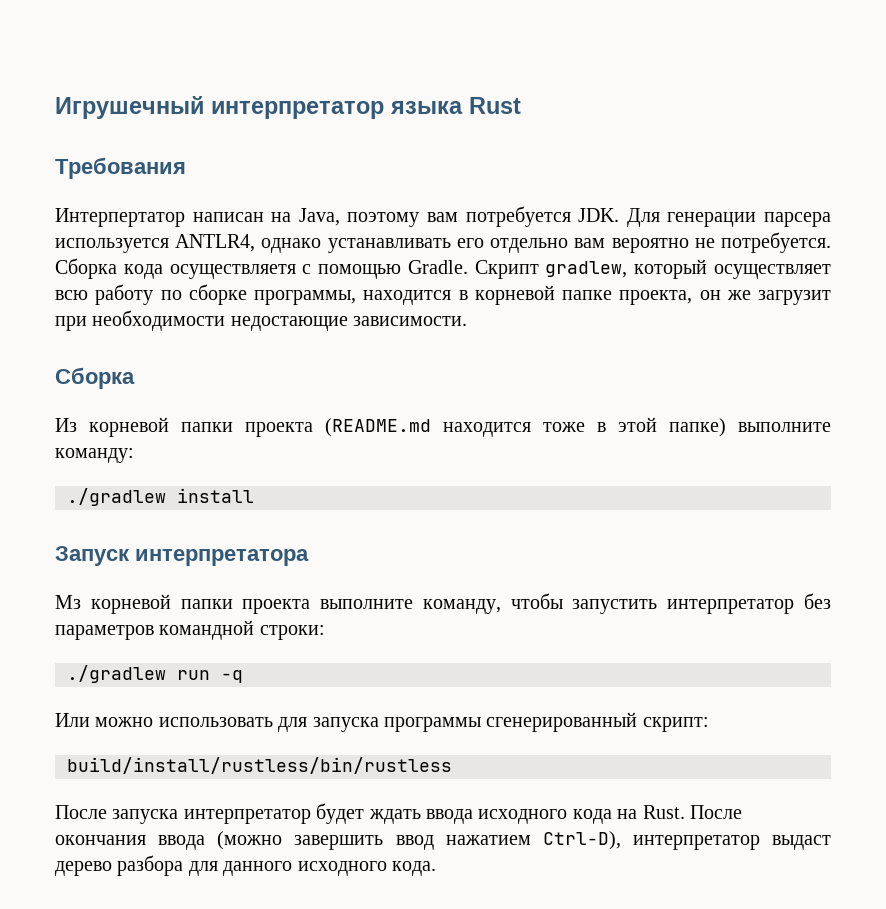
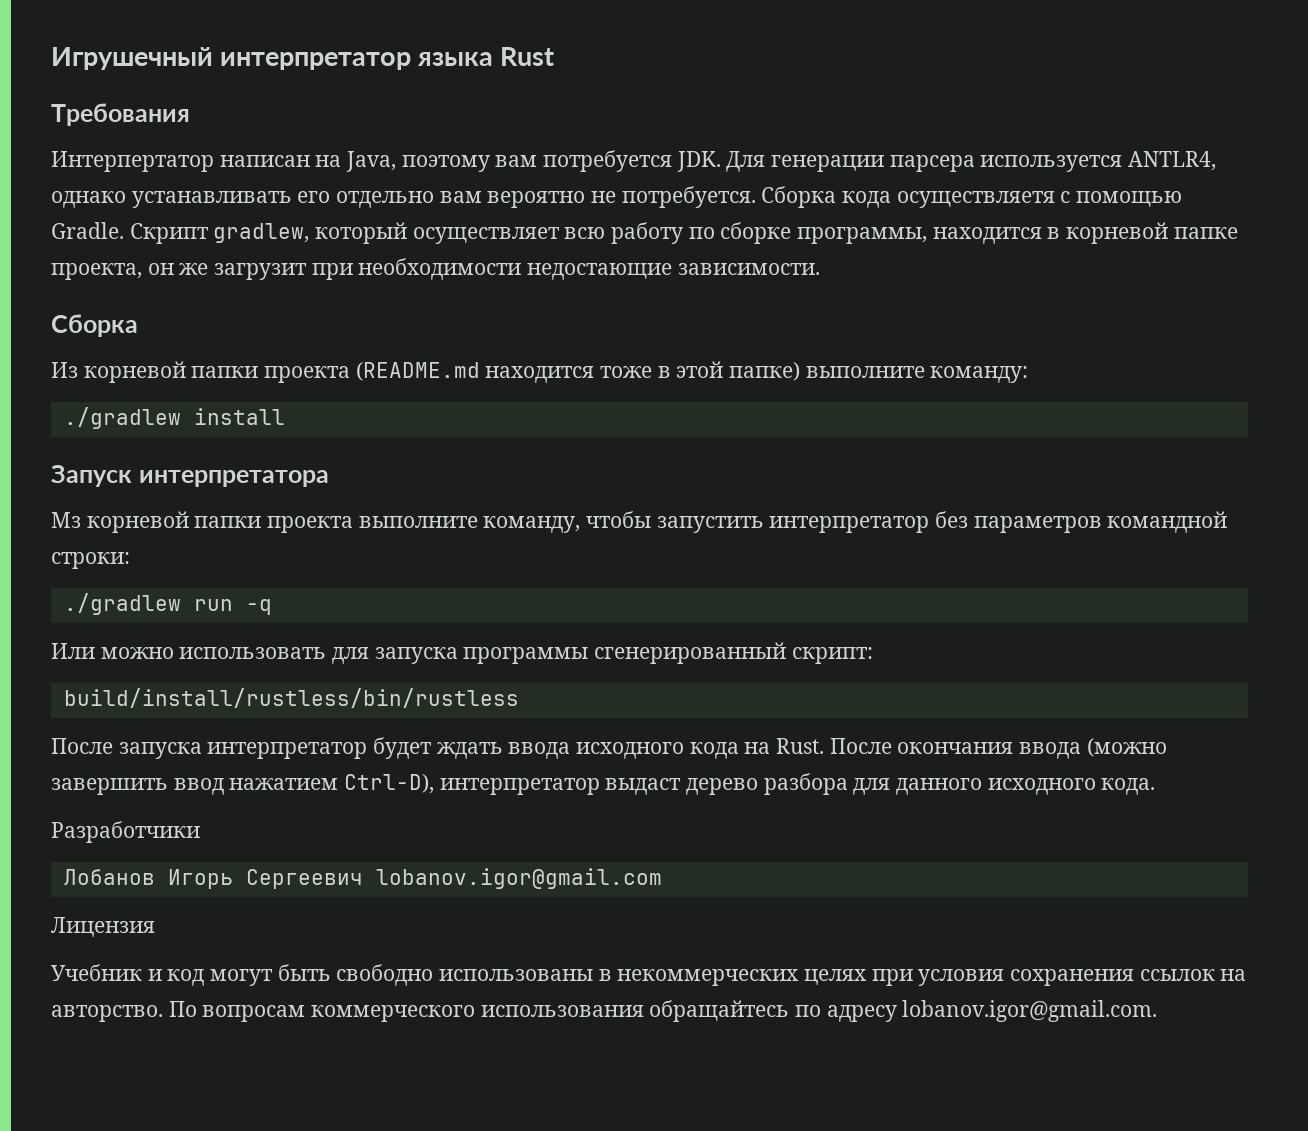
+ Разработчики
+ Лобанов Игорь Сергеевич lobanov.igor@gmail.com
+ Лицензия
+ Учебник и код могут быть свободно использованы в некоммерческих целях при условия сохранения ссылок на авторство. По вопросам коммерческого использования обращайтесь по адресу lobanov.igor@gmail.com.

